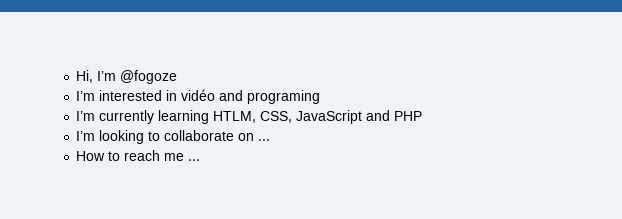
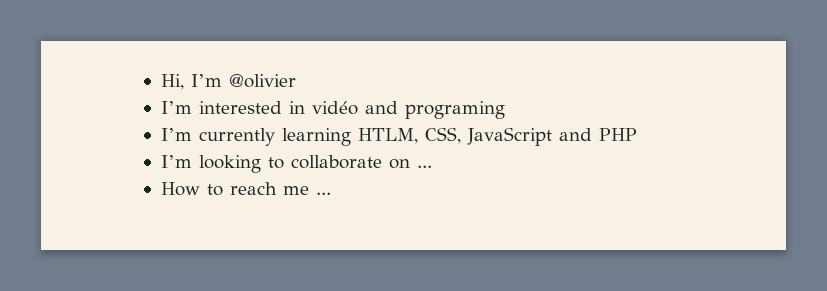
- Hi, I’m @fogoze
+ Hi, I’m @olivier

